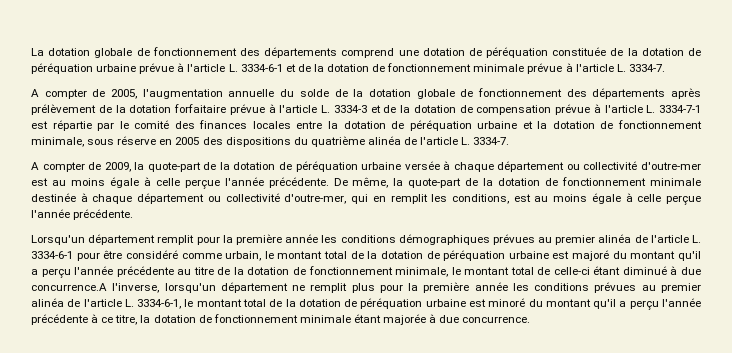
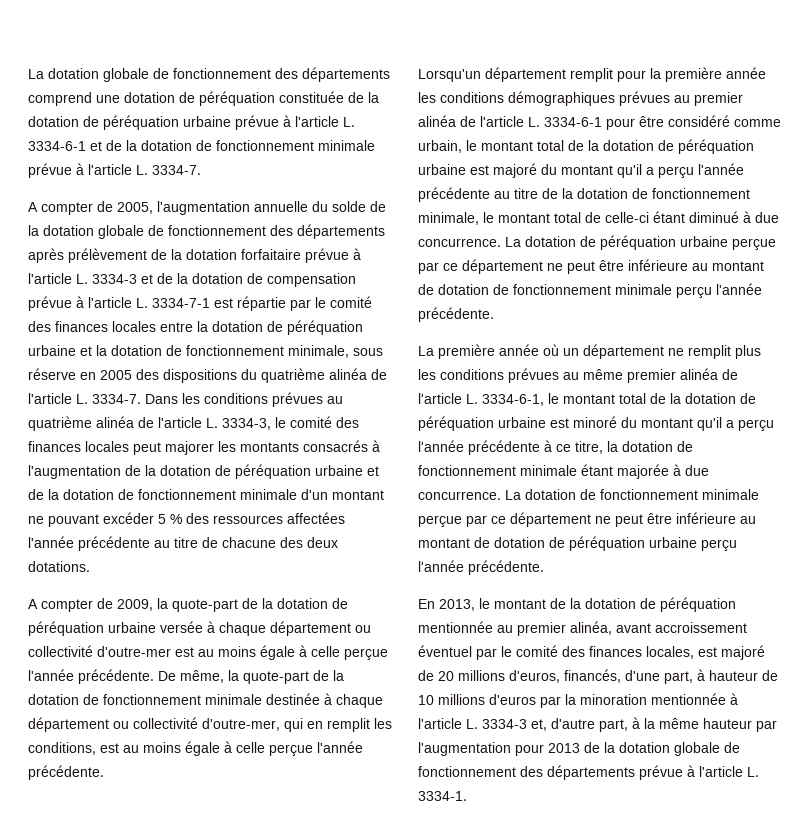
+ Dans les conditions prévues au quatrième alinéa de l'article L. 3334-3, le comité des finances locales peut majorer les montants consacrés à l'augmentation de la dotation de péréquation urbaine et de la dotation de fonctionnement minimale d'un montant ne pouvant excéder 5 % des ressources affectées l'année précédente au titre de chacune des deux dotations.
- Lorsqu'un département remplit pour la première année les conditions démographiques prévues au premier alinéa de l'article L. 3334-6-1 pour être considéré comme urbain, le montant total de la dotation de péréquation urbaine est majoré du montant qu'il a perçu l'année précédente au titre de la dotation de fonctionnement minimale, le montant total de celle-ci étant diminué à due concurrence.A l'inverse, lorsqu'un département ne remplit plus pour la première année les conditions prévues au premier alinéa de l'article L. 3334-6-1, le montant total de la dotation de péréquation urbaine est minoré du montant qu'il a perçu l'année précédente à ce titre, la dotation de fonctionnement minimale étant majorée à due concurrence.
+ Lorsqu'un département remplit pour la première année les conditions démographiques prévues au premier alinéa de l'article L. 3334-6-1 pour être considéré comme urbain, le montant total de la dotation de péréquation urbaine est majoré du montant qu'il a perçu l'année précédente au titre de la dotation de fonctionnement minimale, le montant total de celle-ci étant diminué à due concurrence. La dotation de péréquation urbaine perçue par ce département ne peut être inférieure au montant de dotation de fonctionnement minimale perçu l'année précédente.
+ La première année où un département ne remplit plus les conditions prévues au même premier alinéa de l'article L. 3334-6-1, le montant total de la dotation de péréquation urbaine est minoré du montant qu'il a perçu l'année précédente à ce titre, la dotation de fonctionnement minimale étant majorée à due concurrence.
+ La dotation de fonctionnement minimale perçue par ce département ne peut être inférieure au montant de dotation de péréquation urbaine perçu l'année précédente.
+ En 2013, le montant de la dotation de péréquation mentionnée au premier alinéa, avant accroissement éventuel par le comité des finances locales, est majoré de 20 millions d'euros, financés, d'une part, à hauteur de 10 millions d'euros par la minoration mentionnée à l'article L. 3334-3 et, d'autre part, à la même hauteur par l'augmentation pour 2013 de la dotation globale de fonctionnement des départements prévue à l'article L. 3334-1.

